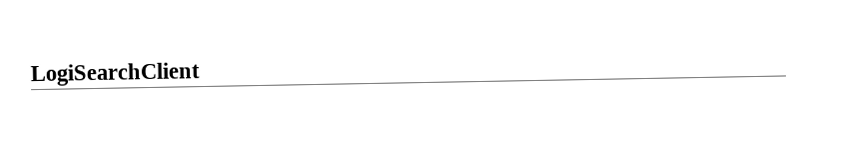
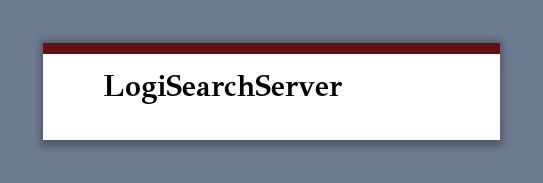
- LogiSearchClient
+ LogiSearchServer

